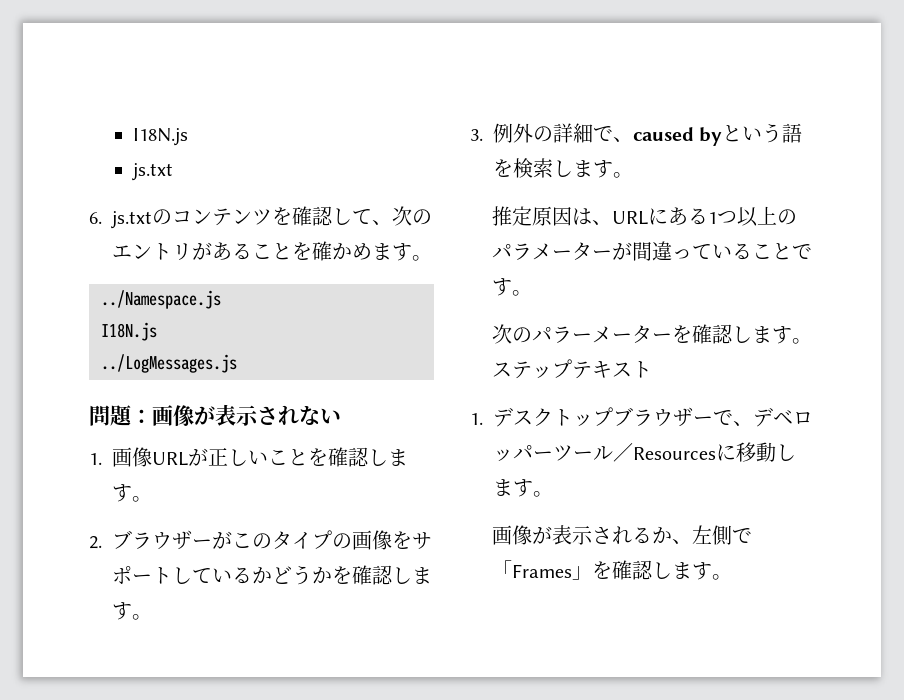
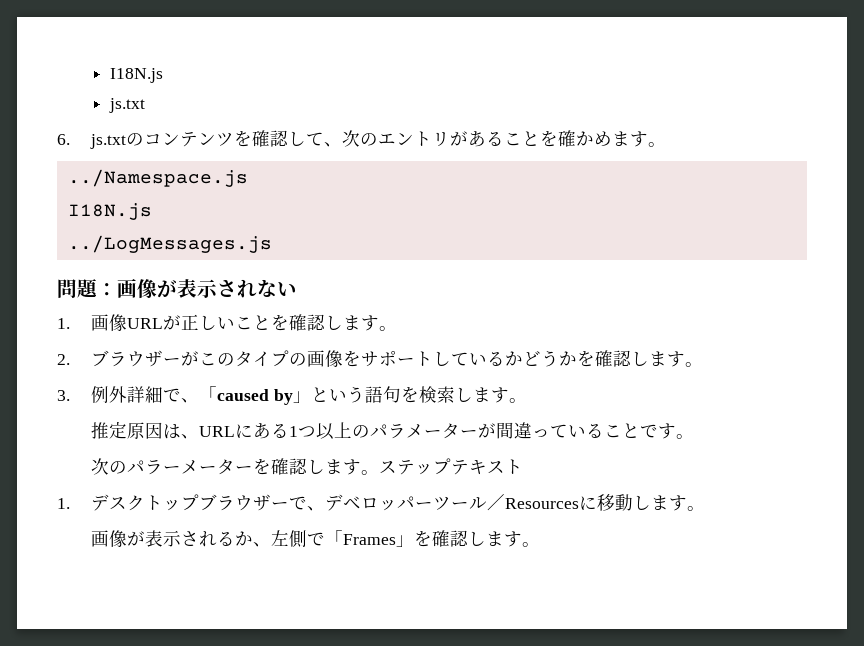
- 3.例外の詳細で、caused byという語を検索します。
+ 3.例外詳細で、「caused by」という語句を検索します。

